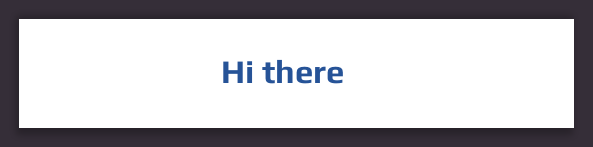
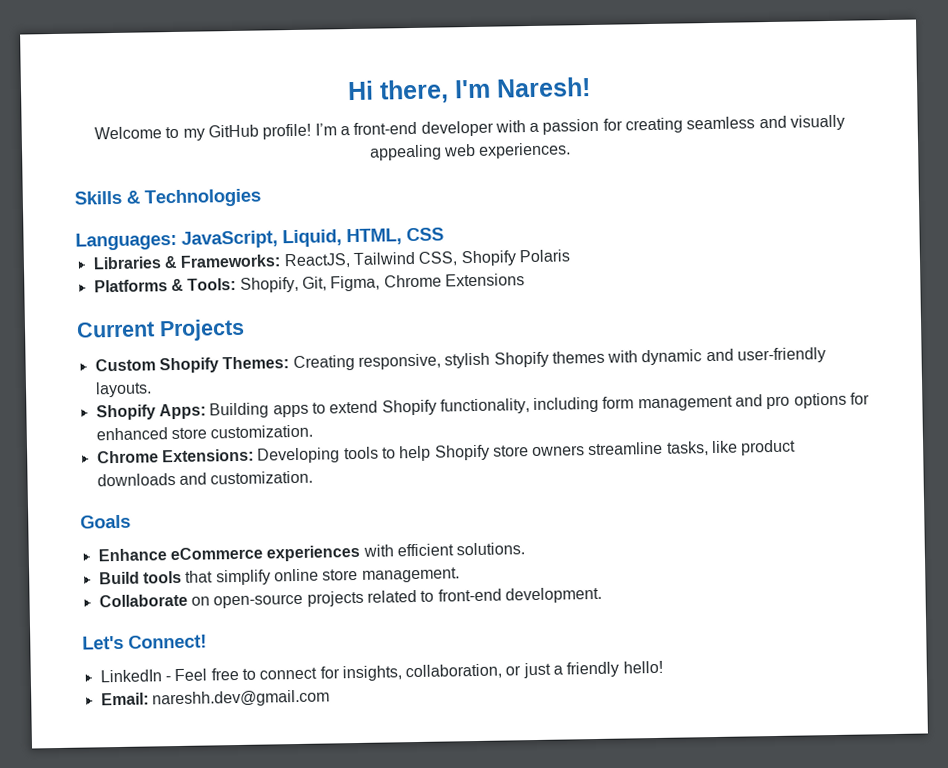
- Hi there
+ Hi there, I'm Naresh!
+ Welcome to my GitHub profile! I’m a front-end developer with a passion for creating seamless and visually appealing web experiences.
+ Skills & Technologies
+ Languages: JavaScript, Liquid, HTML, CSS
+ Libraries & Frameworks: ReactJS, Tailwind CSS, Shopify Polaris
+ Platforms & Tools: Shopify, Git, Figma, Chrome Extensions
+ Current Projects
+ Custom Shopify Themes: Creating responsive, stylish Shopify themes with dynamic and user-friendly layouts.
+ Shopify Apps: Building apps to extend Shopify functionality, including form management and pro options for enhanced store customization.
+ Chrome Extensions: Developing tools to help Shopify store owners streamline tasks, like product downloads and customization.
+ Goals
+ Enhance eCommerce experiences with efficient solutions.
+ Build tools that simplify online store management.
+ Collaborate on open-source projects related to front-end development.
+ Let's Connect!
+ LinkedIn - Feel free to connect for insights, collaboration, or just a friendly hello!
+ Email: nareshh.dev@gmail.com

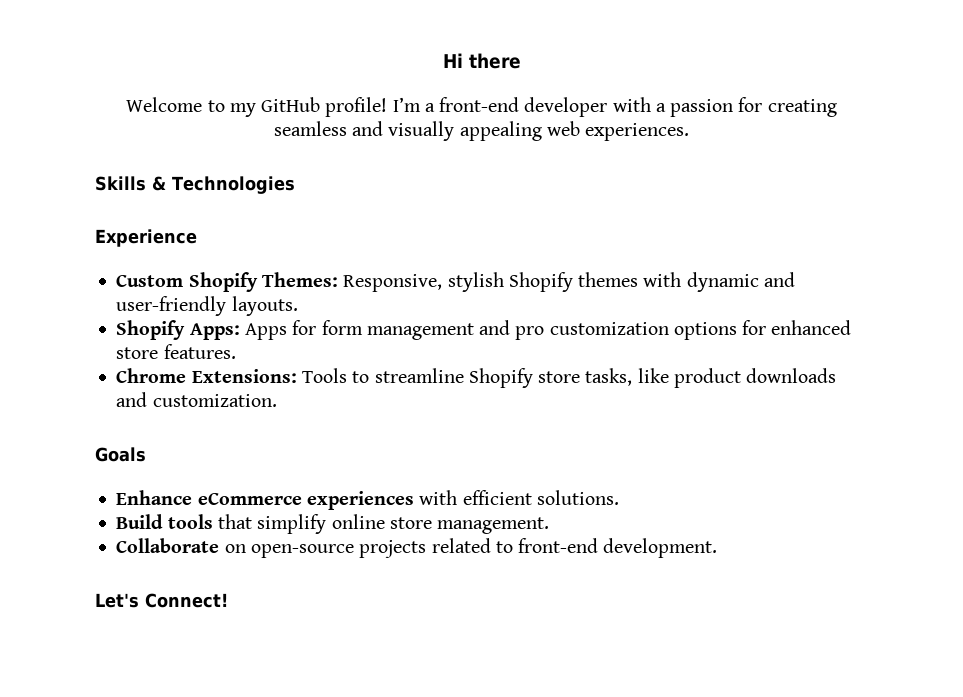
- Hi there, I'm Naresh!
+ Hi there
- Languages: JavaScript, Liquid, HTML, CSS
- Libraries & Frameworks: ReactJS, Tailwind CSS, Shopify Polaris
- Platforms & Tools: Shopify, Git, Figma, Chrome Extensions
- Current Projects
+ Experience
- Custom Shopify Themes: Creating responsive, stylish Shopify themes with dynamic and user-friendly layouts.
+ Custom Shopify Themes: Responsive, stylish Shopify themes with dynamic and user-friendly layouts.
- Shopify Apps: Building apps to extend Shopify functionality, including form management and pro options for enhanced store customization.
+ Shopify Apps: Apps for form management and pro customization options for enhanced store features.
- Chrome Extensions: Developing tools to help Shopify store owners streamline tasks, like product downloads and customization.
+ Chrome Extensions: Tools to streamline Shopify store tasks, like product downloads and customization.
- LinkedIn - Feel free to connect for insights, collaboration, or just a friendly hello!
- Email: nareshh.dev@gmail.com

